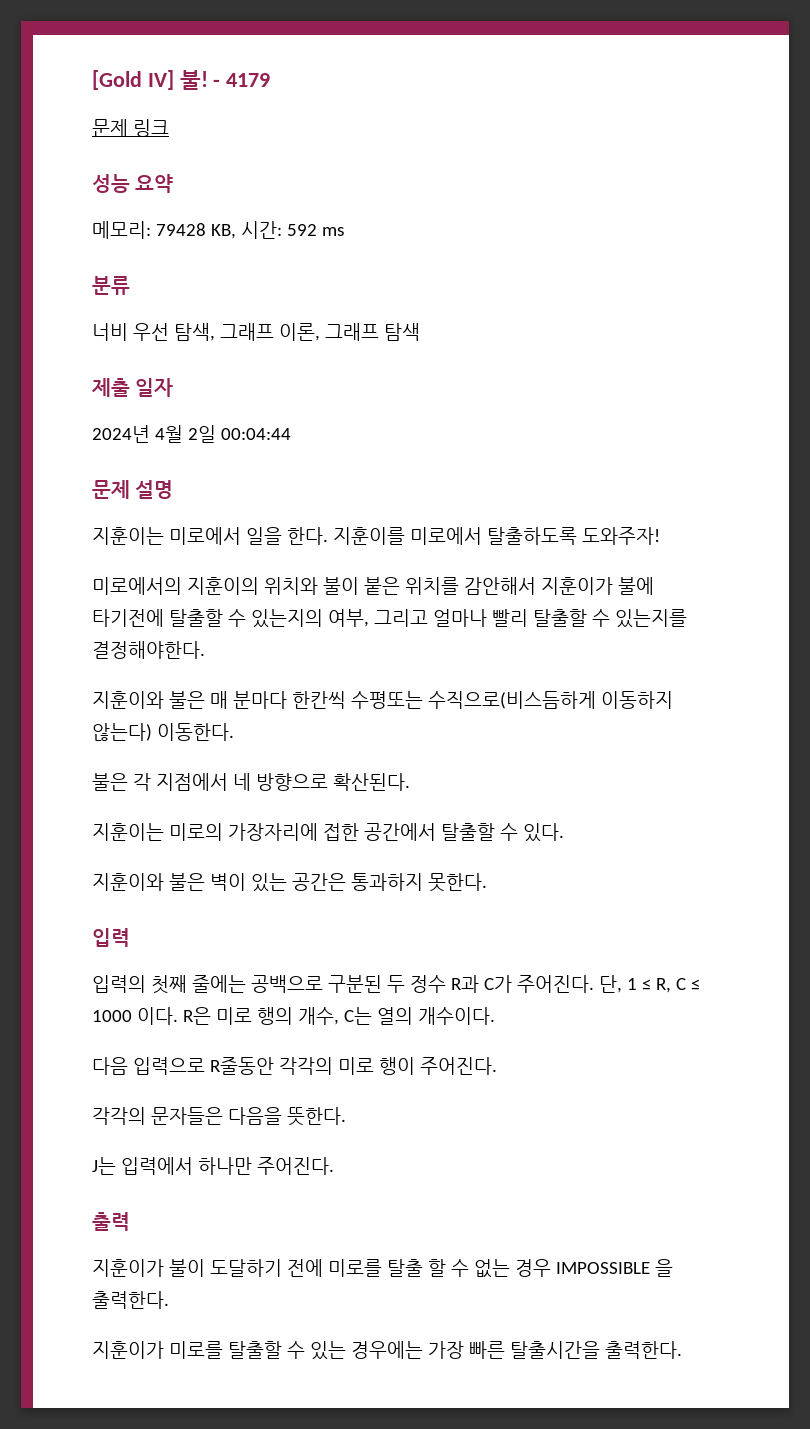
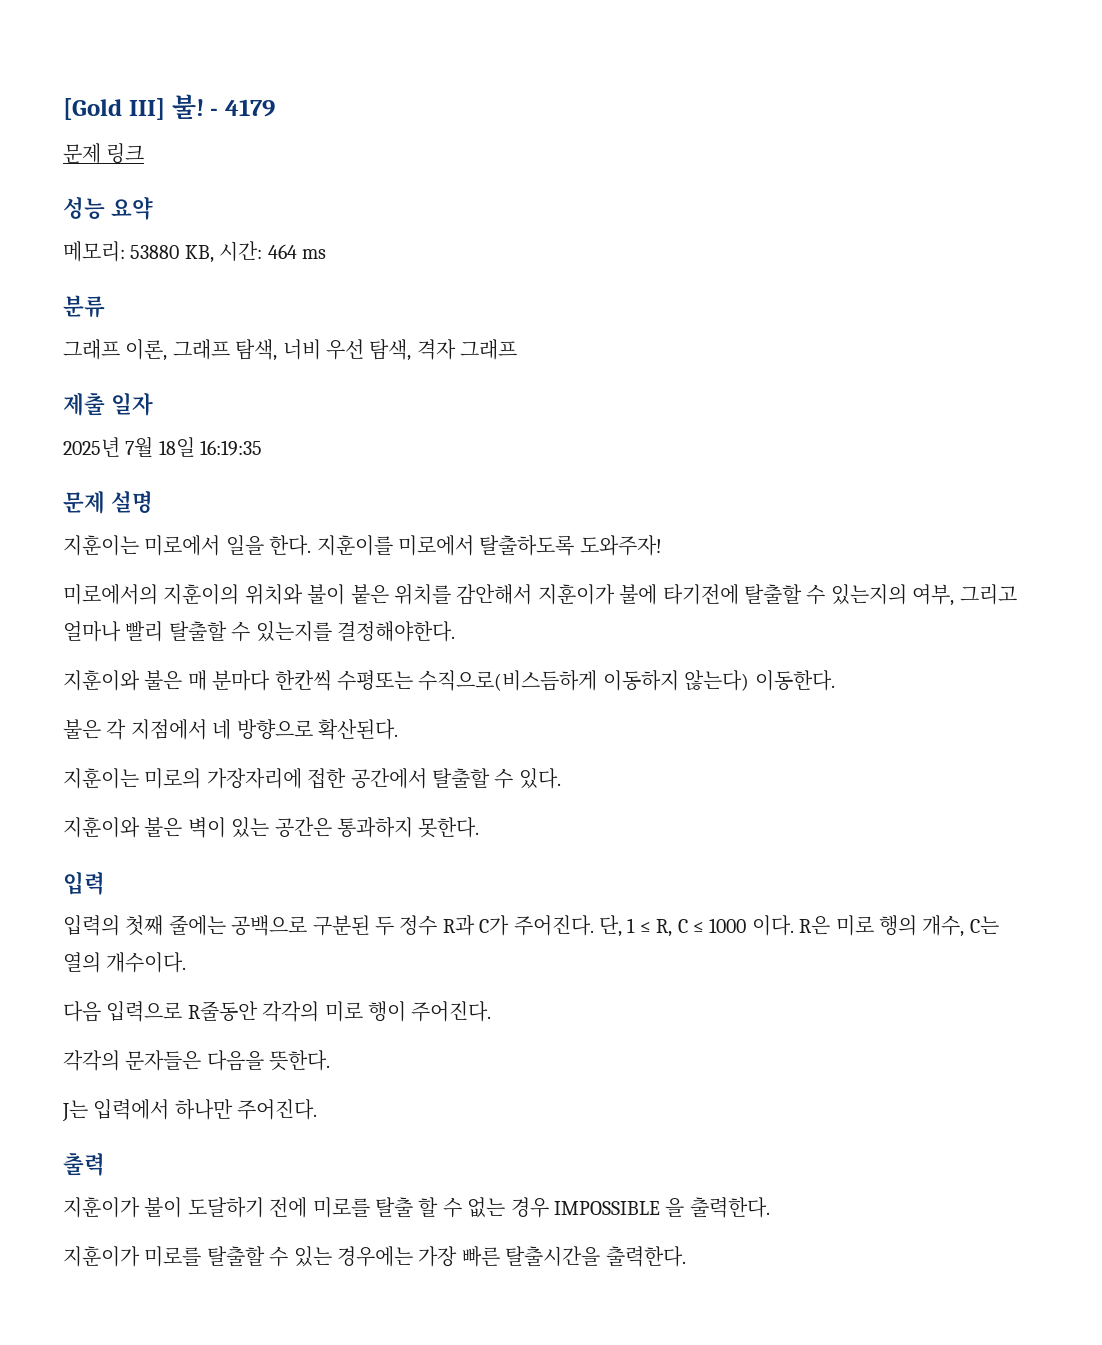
- [Gold IV] 불!
+ [Gold III] 불!
- 메모리: 79428 KB, 시간: 592 ms
+ 메모리: 53880 KB, 시간: 464 ms
- 너비 우선 탐색, 그래프 이론, 그래프 탐색
+ 그래프 이론, 그래프 탐색, 너비 우선 탐색, 격자 그래프
- 2024년 4월 2일 00:04:44
+ 2025년 7월 18일 16:19:35

